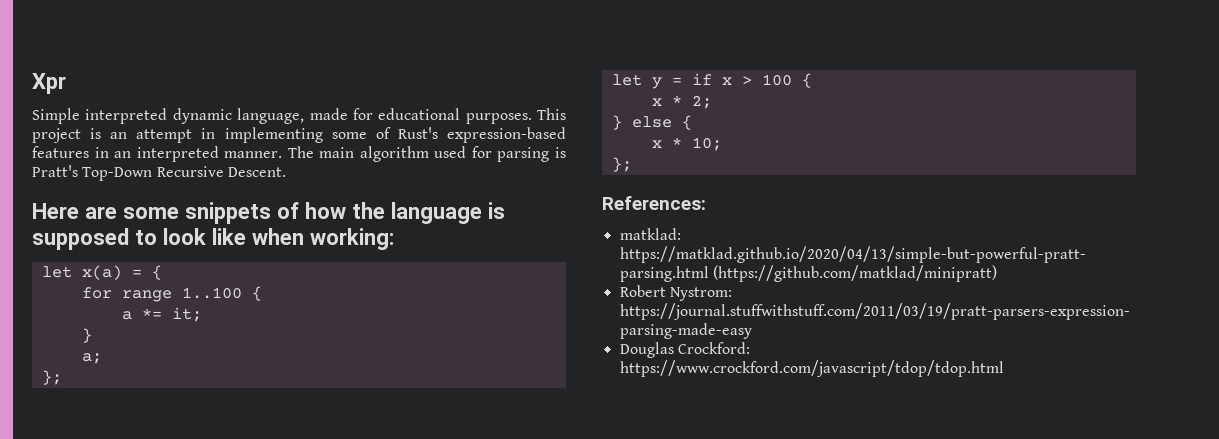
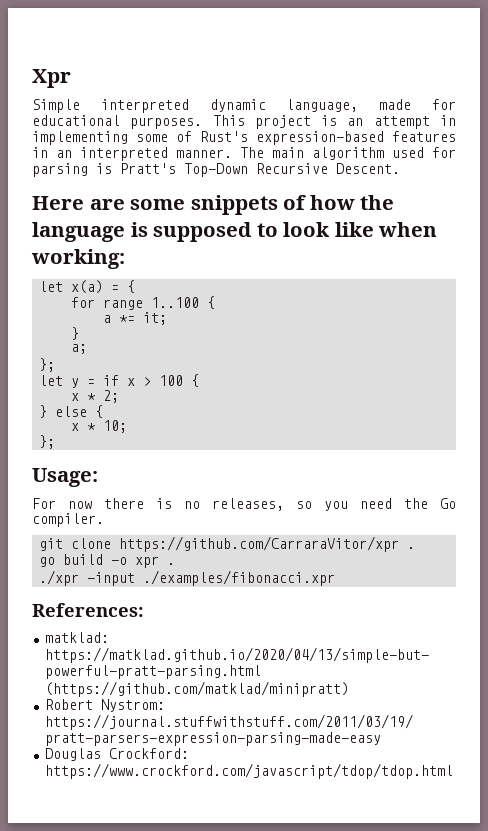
+ Usage:
+ For now there is no releases, so you need the Go compiler.
+ git clone https://github.com/CarraraVitor/xpr .
+ go build -o xpr .
+ ./xpr -input ./examples/fibonacci.xpr

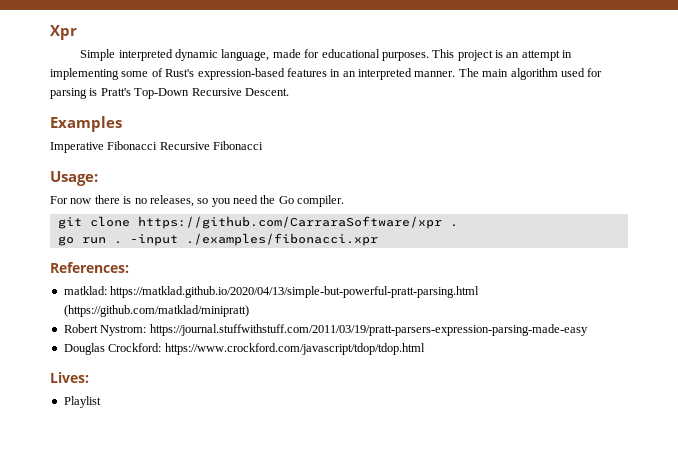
- Here are some snippets of how the language is supposed to look like when working:
- let x(a) = {
- for range 1..100 {
- a *= it;
- }
- a;
- };
- let y = if x > 100 {
- x * 2;
- } else {
- x * 10;
- };
+ Examples
+ Imperative Fibonacci Recursive Fibonacci
- git clone https://github.com/CarraraVitor/xpr .
+ git clone https://github.com/CarraraSoftware/xpr .
- go build -o xpr .
- ./xpr -input ./examples/fibonacci.xpr
+ go run . -input ./examples/fibonacci.xpr
+ Lives:
+ Playlist

